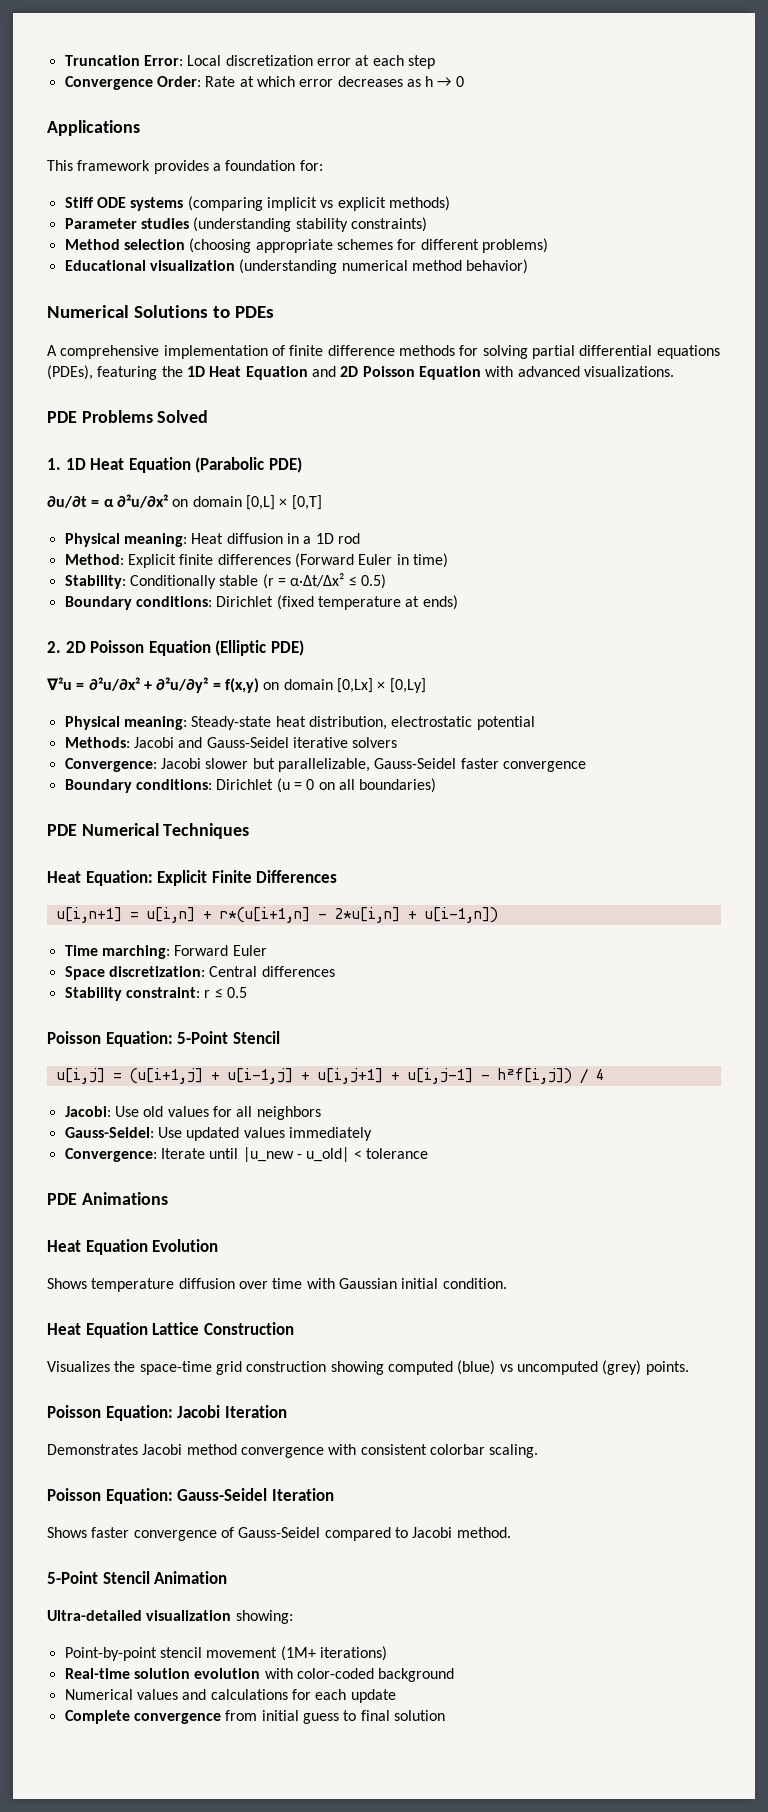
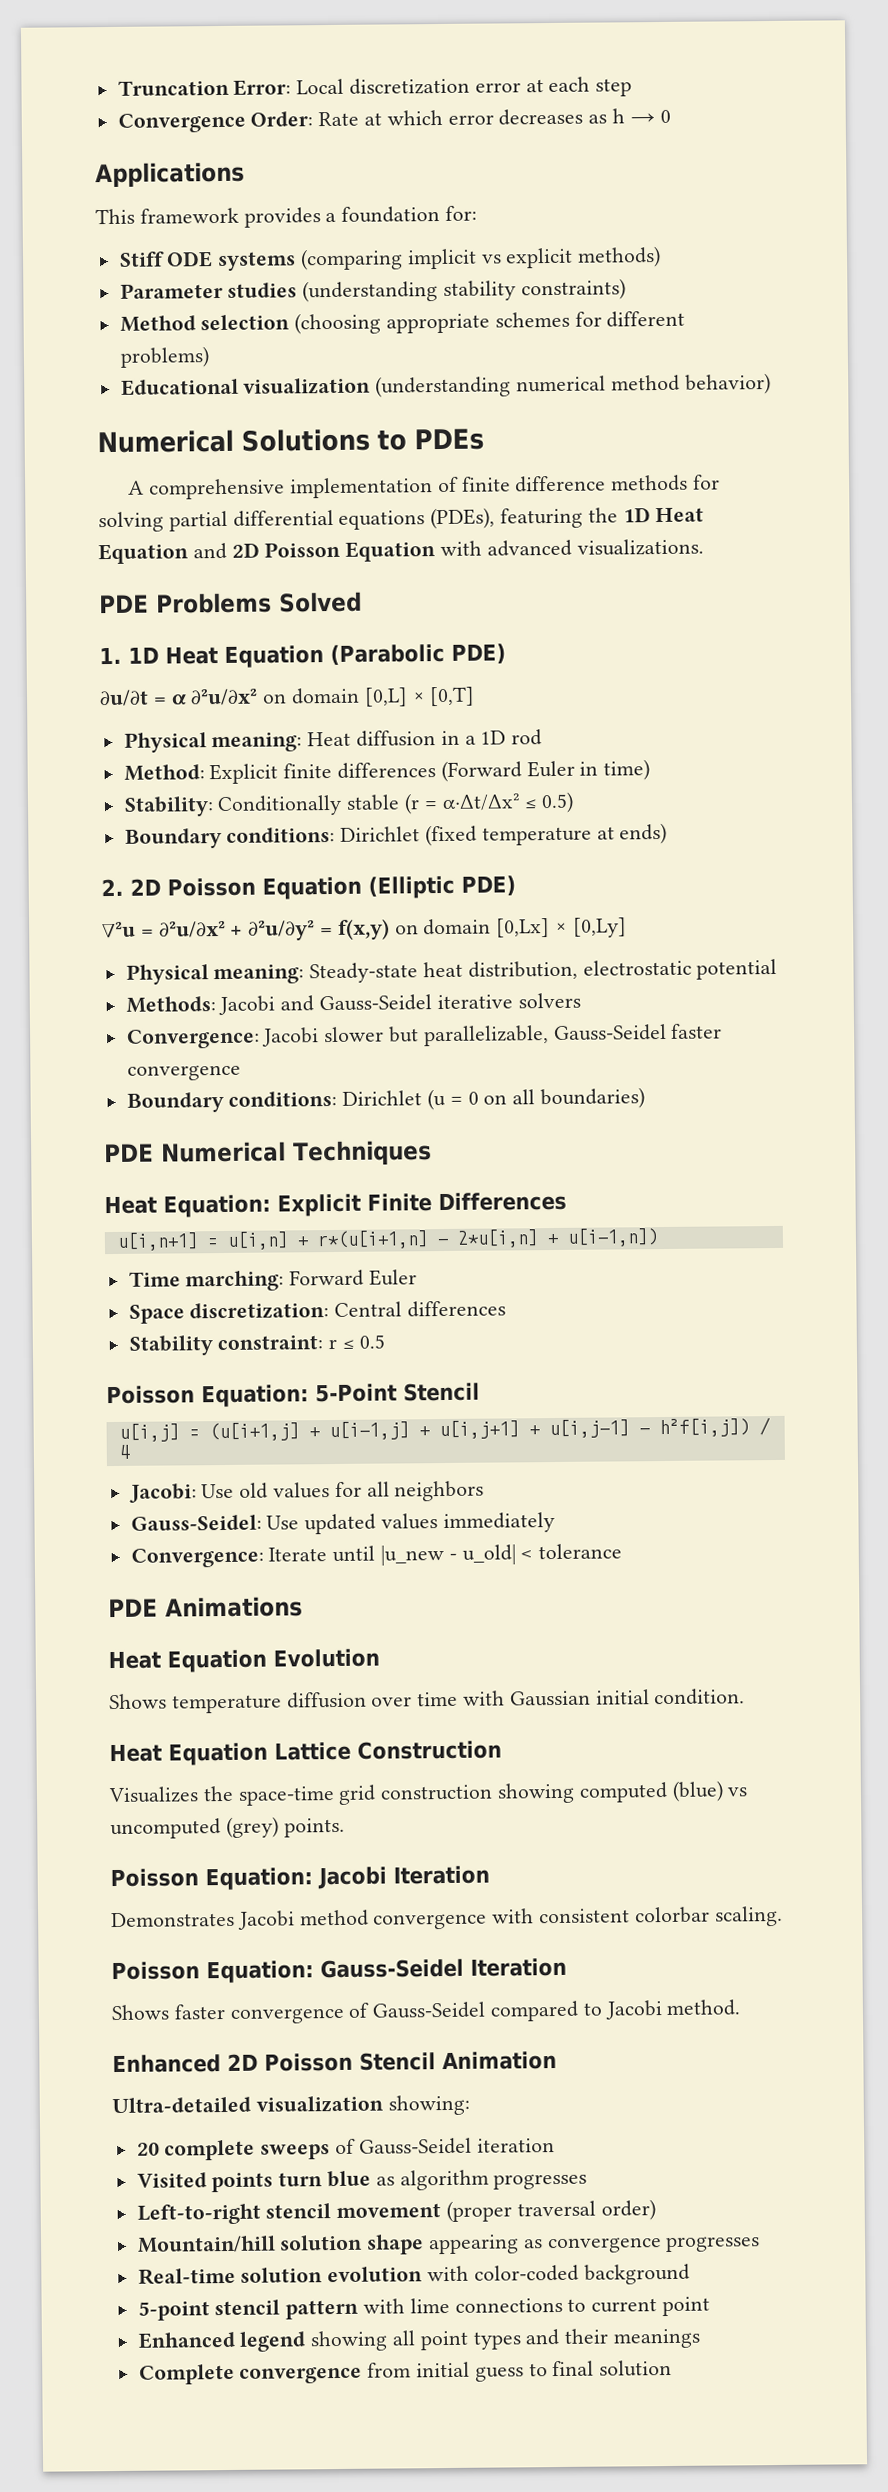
- 5-Point Stencil Animation
+ Enhanced 2D Poisson Stencil Animation
- Point-by-point stencil movement (1M+ iterations)
+ 20 complete sweeps of Gauss-Seidel iteration
+ Visited points turn blue as algorithm progresses
+ Left-to-right stencil movement (proper traversal order)
+ Mountain/hill solution shape appearing as convergence progresses
- Numerical values and calculations for each update
+ 5-point stencil pattern with lime connections to current point
+ Enhanced legend showing all point types and their meanings

